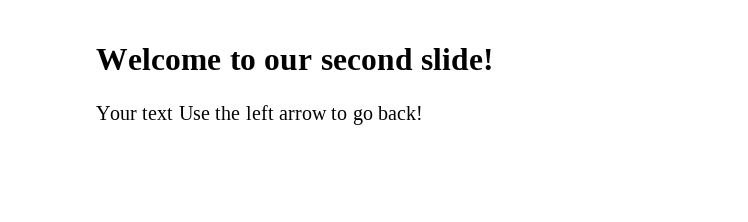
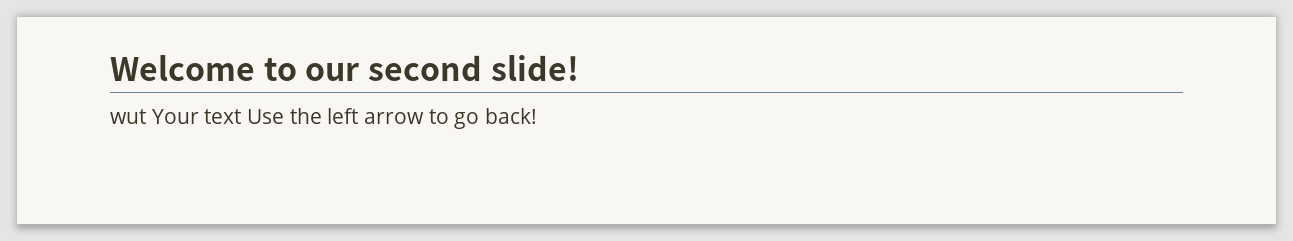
- Your text Use the left arrow to go back!
+ wut Your text Use the left arrow to go back!

